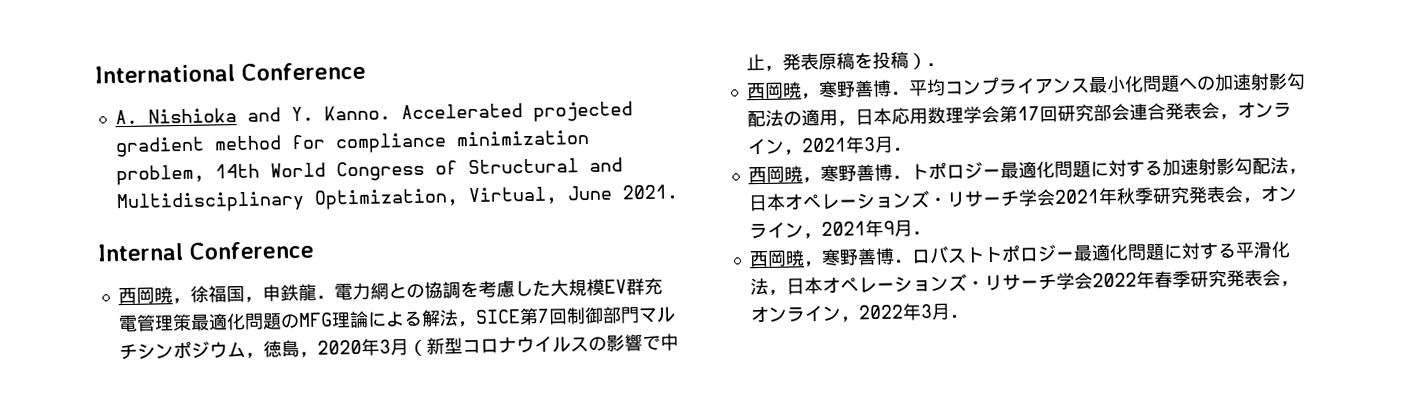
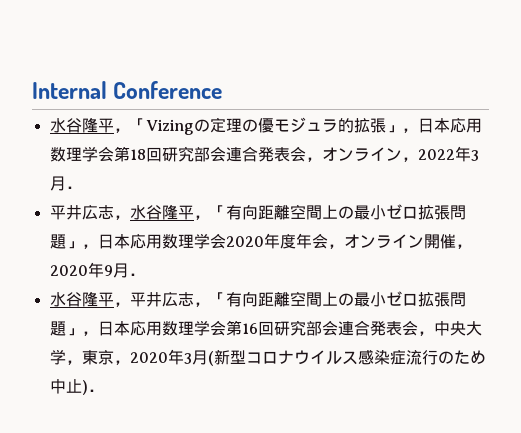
- International Conference
- A. Nishioka and Y. Kanno. Accelerated projected gradient method for compliance minimization problem, 14th World Congress of Structural and Multidisciplinary Optimization, Virtual, June 2021.
  Internal Conference
- 西岡暁，徐福国，申鉄龍．電力網との協調を考慮した大規模EV群充電管理策最適化問題のMFG理論による解法，SICE第7回制御部門マルチシンポジウム，徳島，2020年3月（新型コロナウイルスの影響で中止，発表原稿を投稿）．
- 西岡暁，寒野善博．平均コンプライアンス最小化問題への加速射影勾配法の適用，日本応用数理学会第17回研究部会連合発表会，オンライン，2021年3月．
+ 水谷隆平，「Vizingの定理の優モジュラ的拡張」，日本応用数理学会第18回研究部会連合発表会，オンライン，2022年3月．
- 西岡暁，寒野善博．トポロジー最適化問題に対する加速射影勾配法，日本オペレーションズ・リサーチ学会2021年秋季研究発表会，オンライン，2021年9月．
+ 平井広志，水谷隆平，「有向距離空間上の最小ゼロ拡張問題」，日本応用数理学会2020年度年会，オンライン開催，2020年9月．
- 西岡暁，寒野善博．ロバストトポロジー最適化問題に対する平滑化法，日本オペレーションズ・リサーチ学会2022年春季研究発表会，オンライン，2022年3月．
+ 水谷隆平，平井広志，「有向距離空間上の最小ゼロ拡張問題」，日本応用数理学会第16回研究部会連合発表会，中央大学，東京，2020年3月(新型コロナウイルス感染症流行のため中止)．

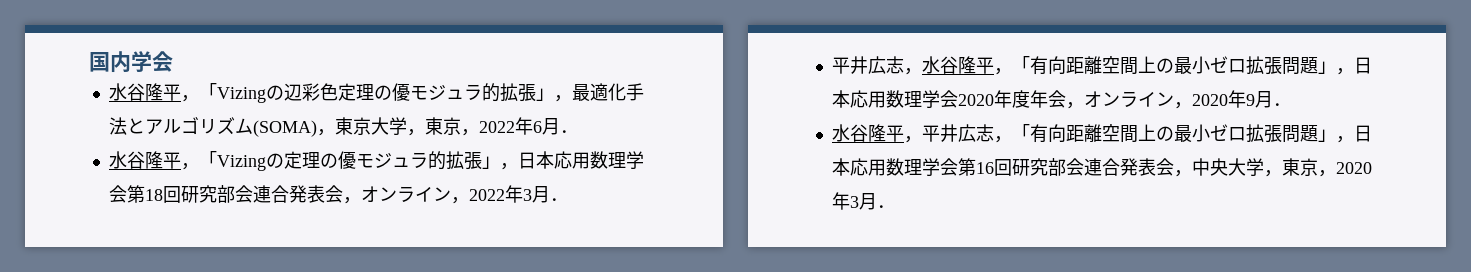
- Internal Conference
+ 国内学会
+ 水谷隆平，「Vizingの辺彩色定理の優モジュラ的拡張」，最適化手法とアルゴリズム(SOMA)，東京大学，東京，2022年6月．
- 平井広志，水谷隆平，「有向距離空間上の最小ゼロ拡張問題」，日本応用数理学会2020年度年会，オンライン開催，2020年9月．
+ 平井広志，水谷隆平，「有向距離空間上の最小ゼロ拡張問題」，日本応用数理学会2020年度年会，オンライン，2020年9月．
- 水谷隆平，平井広志，「有向距離空間上の最小ゼロ拡張問題」，日本応用数理学会第16回研究部会連合発表会，中央大学，東京，2020年3月(新型コロナウイルス感染症流行のため中止)．
+ 水谷隆平，平井広志，「有向距離空間上の最小ゼロ拡張問題」，日本応用数理学会第16回研究部会連合発表会，中央大学，東京，2020年3月．

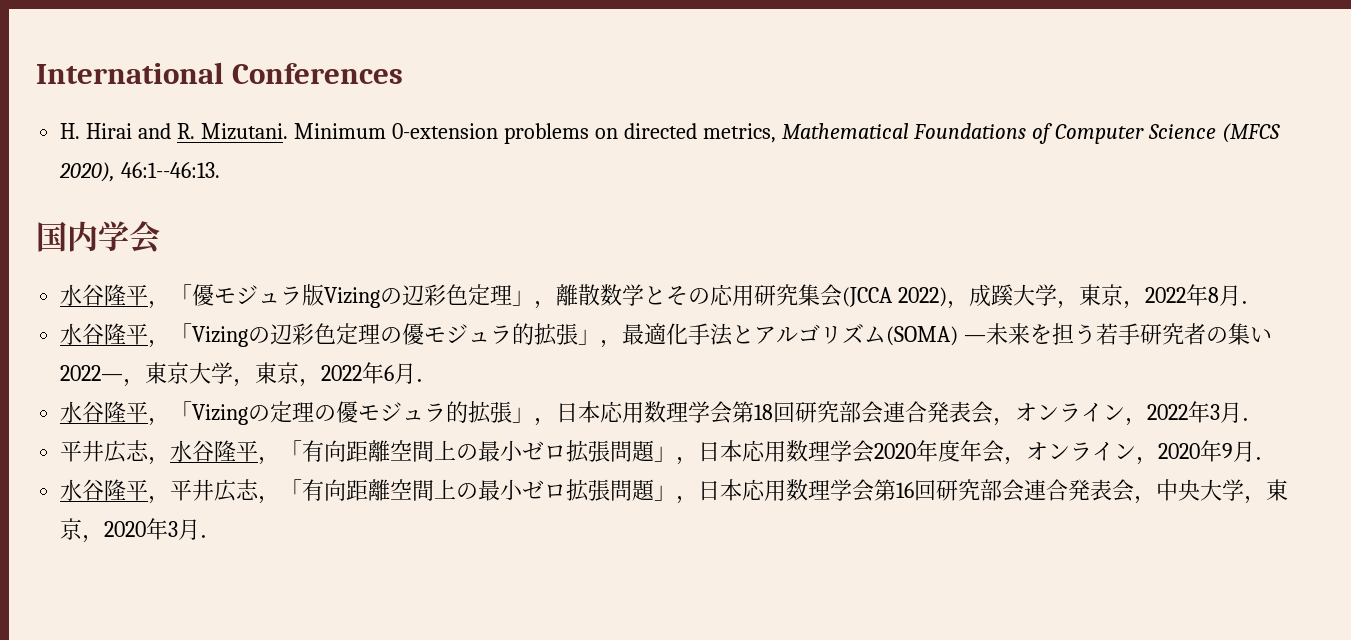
+ International Conferences
+ H. Hirai and R. Mizutani. Minimum 0-extension problems on directed metrics, Mathematical Foundations of Computer Science (MFCS 2020), 46:1--46:13.
  国内学会
+ 水谷隆平，「優モジュラ版Vizingの辺彩色定理」，離散数学とその応用研究集会(JCCA 2022)，成蹊大学，東京，2022年8月．
- 水谷隆平，「Vizingの辺彩色定理の優モジュラ的拡張」，最適化手法とアルゴリズム(SOMA)，東京大学，東京，2022年6月．
+ 水谷隆平，「Vizingの辺彩色定理の優モジュラ的拡張」，最適化手法とアルゴリズム(SOMA) —未来を担う若手研究者の集い2022—，東京大学，東京，2022年6月．

